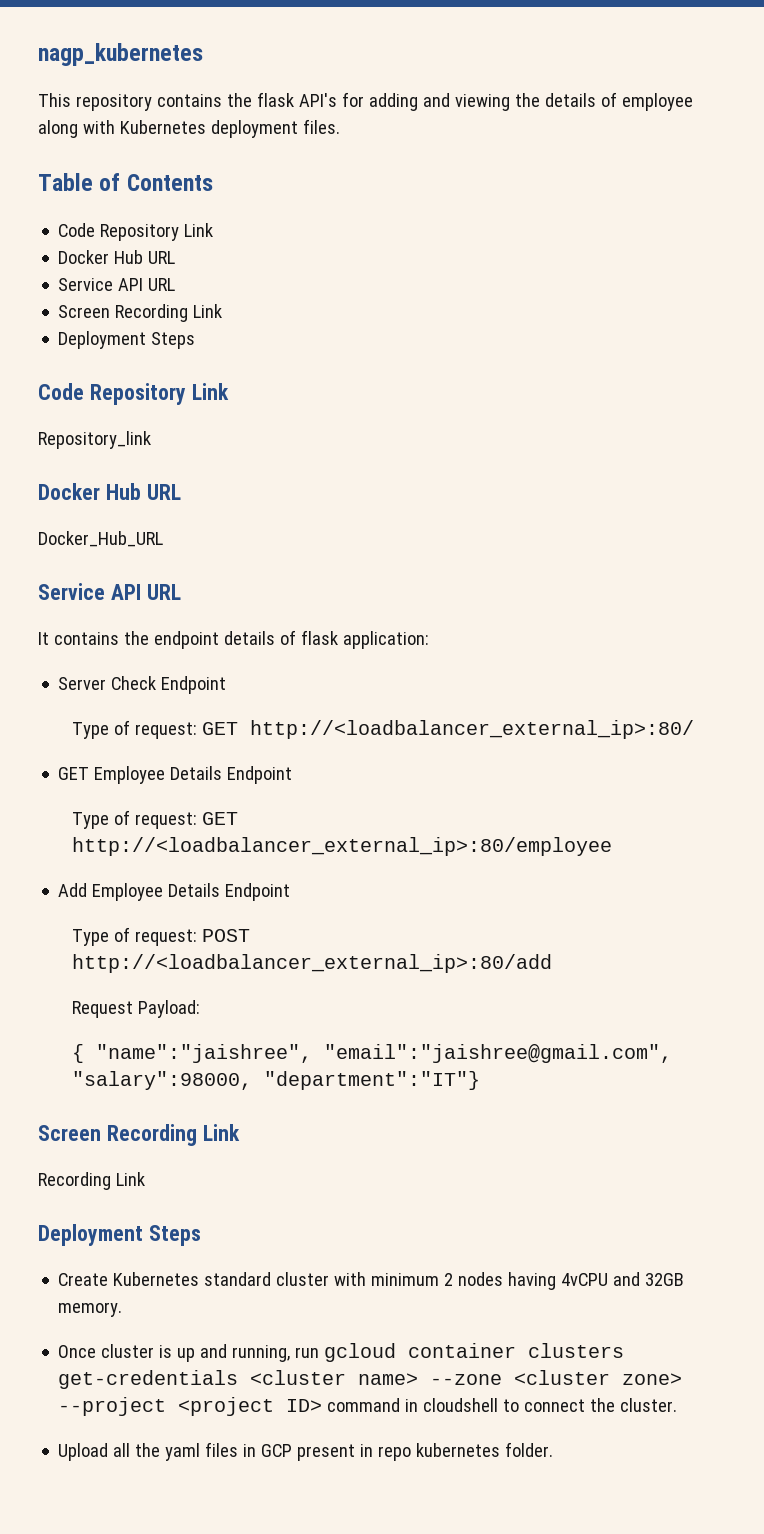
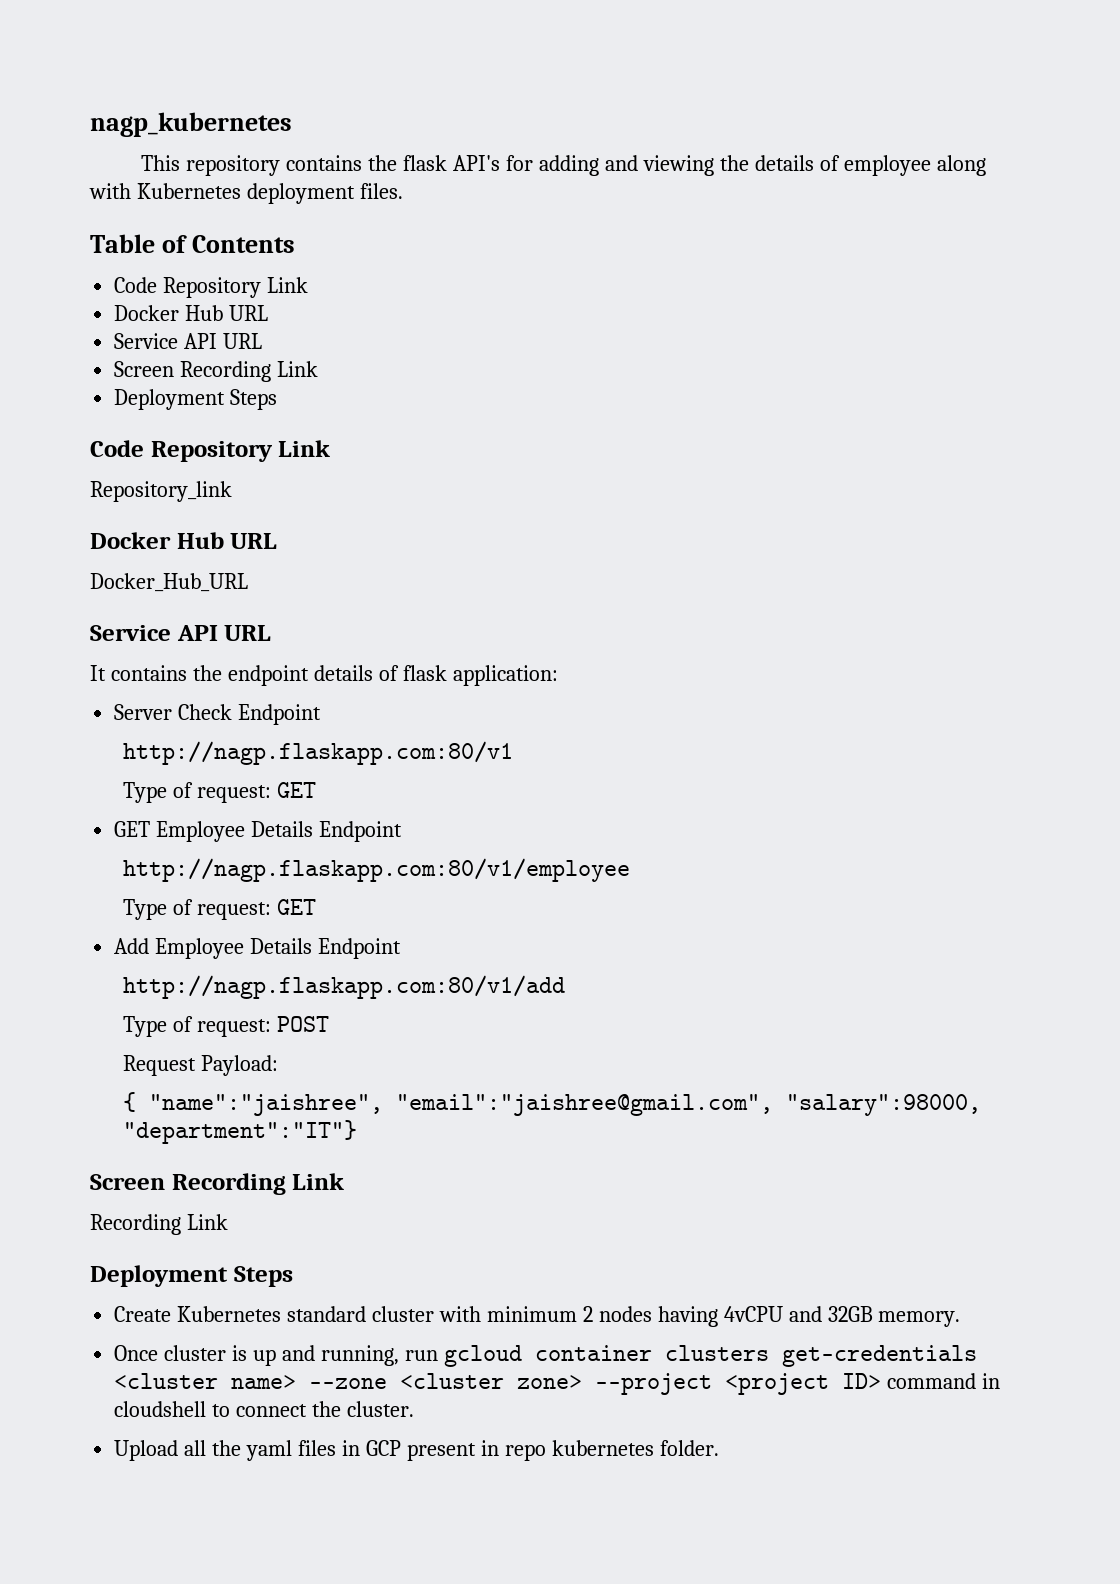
- Type of request: GET http://<loadbalancer_external_ip>:80/
+ http://nagp.flaskapp.com:80/v1
+ Type of request: GET
- Type of request: GET http://<loadbalancer_external_ip>:80/employee
+ http://nagp.flaskapp.com:80/v1/employee
+ Type of request: GET
+ http://nagp.flaskapp.com:80/v1/add
- Type of request: POST http://<loadbalancer_external_ip>:80/add
+ Type of request: POST

